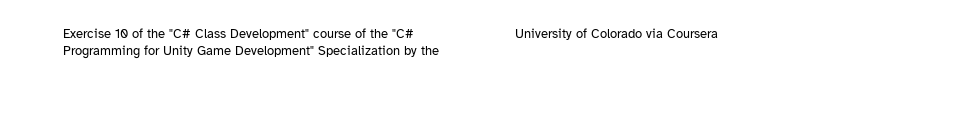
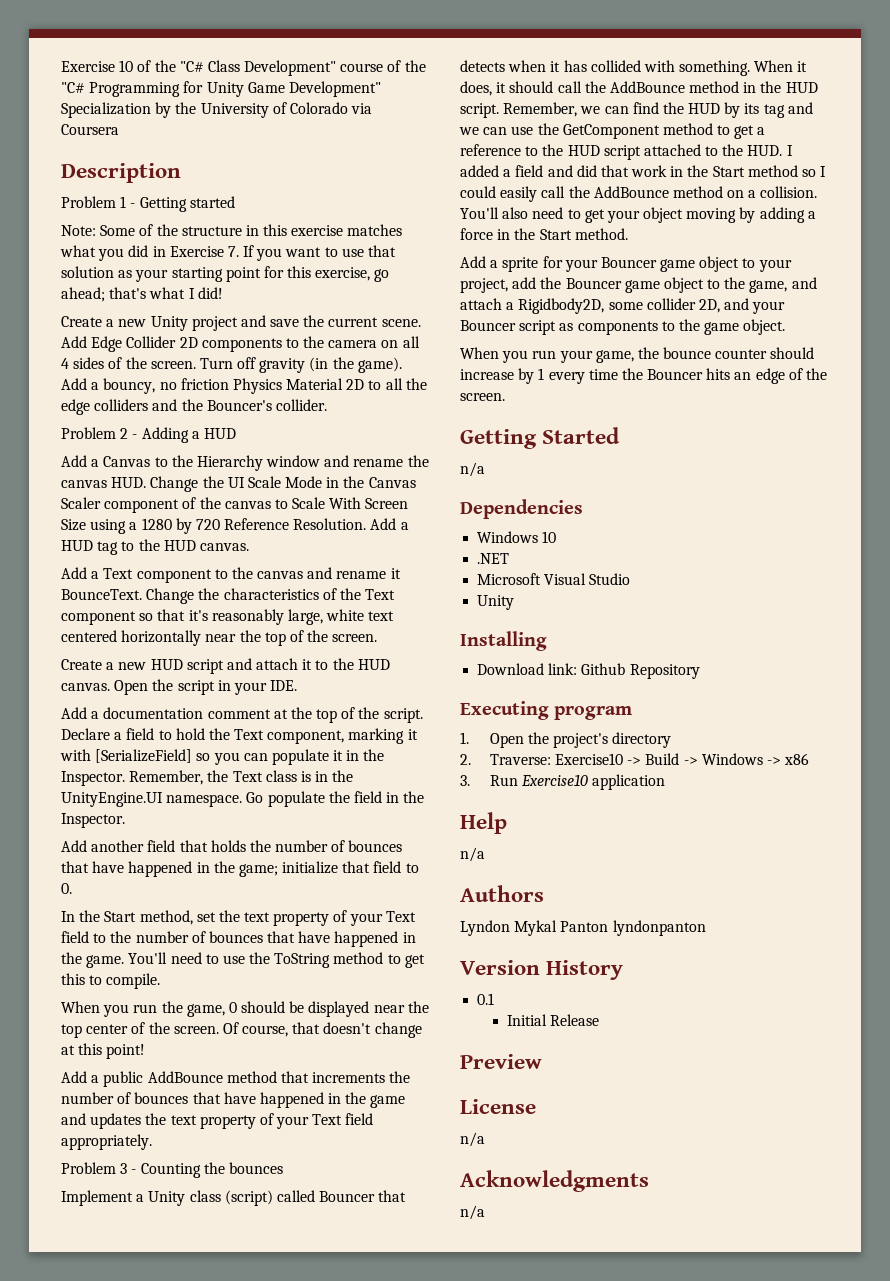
+ Description
+ Problem 1 - Getting started
+ Note: Some of the structure in this exercise matches what you did in Exercise 7. If you want to use that solution as your starting point for this exercise, go ahead; that's what I did!
+ Create a new Unity project and save the current scene. Add Edge Collider 2D components to the camera on all 4 sides of the screen. Turn off gravity (in the game). Add a bouncy, no friction Physics Material 2D to all the edge colliders and the Bouncer's collider.
+ Problem 2 - Adding a HUD
+ Add a Canvas to the Hierarchy window and rename the canvas HUD. Change the UI Scale Mode in the Canvas Scaler component of the canvas to Scale With Screen Size using a 1280 by 720 Reference Resolution. Add a HUD tag to the HUD canvas.
+ Add a Text component to the canvas and rename it BounceText. Change the characteristics of the Text component so that it's reasonably large, white text centered horizontally near the top of the screen.
+ Create a new HUD script and attach it to the HUD canvas. Open the script in your IDE.
+ Add a documentation comment at the top of the script. Declare a field to hold the Text component, marking it with [SerializeField] so you can populate it in the Inspector. Remember, the Text class is in the UnityEngine.UI namespace. Go populate the field in the Inspector.
+ Add another field that holds the number of bounces that have happened in the game; initialize that field to 0.
+ In the Start method, set the text property of your Text field to the number of bounces that have happened in the game. You'll need to use the ToString method to get this to compile.
+ When you run the game, 0 should be displayed near the top center of the screen. Of course, that doesn't change at this point!
+ Add a public AddBounce method that increments the number of bounces that have happened in the game and updates the text property of your Text field appropriately.
+ Problem 3 - Counting the bounces
+ Implement a Unity class (script) called Bouncer that detects when it has collided with something. When it does, it should call the AddBounce method in the HUD script. Remember, we can find the HUD by its tag and we can use the GetComponent method to get a reference to the HUD script attached to the HUD. I added a field and did that work in the Start method so I could easily call the AddBounce method on a collision. You'll also need to get your object moving by adding a force in the Start method.
+ Add a sprite for your Bouncer game object to your project, add the Bouncer game object to the game, and attach a Rigidbody2D, some collider 2D, and your Bouncer script as components to the game object.
+ When you run your game, the bounce counter should increase by 1 every time the Bouncer hits an edge of the screen.
+ Getting Started
+ n/a
+ Dependencies
+ Windows 10
+ .NET
+ Microsoft Visual Studio
+ Unity
+ Installing
+ Download link: Github Repository
+ Executing program
+ 1. Open the project's directory
+ 2. Traverse: Exercise10 -> Build -> Windows -> x86
+ 3. Run Exercise10 application
+ Help
+ n/a
+ Authors
+ Lyndon Mykal Panton lyndonpanton
+ Version History
+ 0.1
+ Initial Release
+ Preview
+ License
+ n/a
+ Acknowledgments
+ n/a

